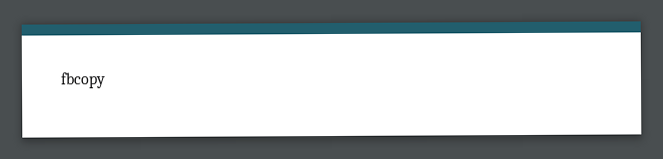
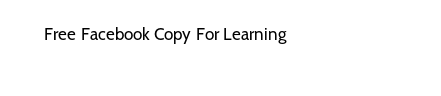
- fbcopy
+ Free Facebook Copy For Learning

